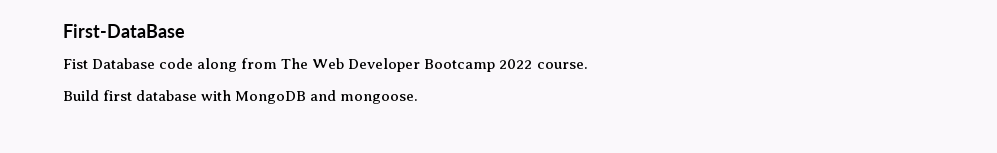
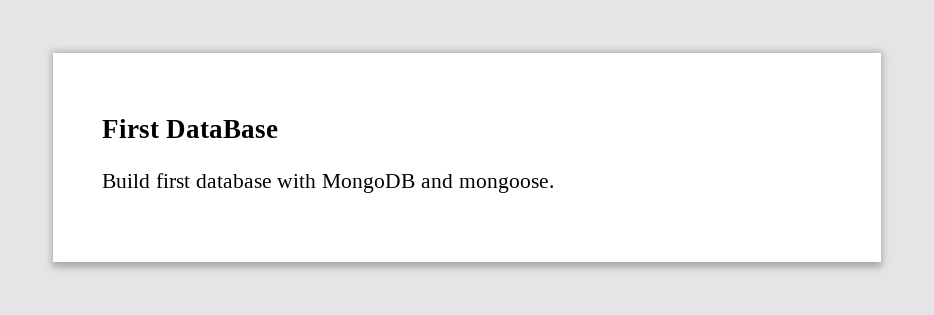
- First-DataBase
- Fist Database code along from The Web Developer Bootcamp 2022 course.
+ First DataBase

